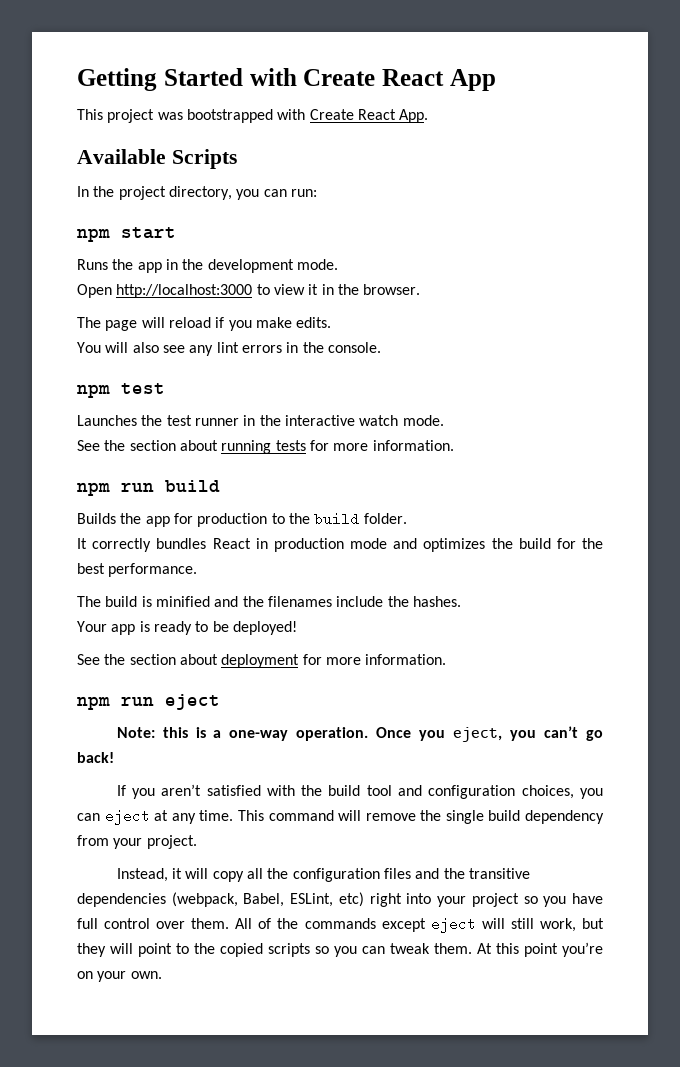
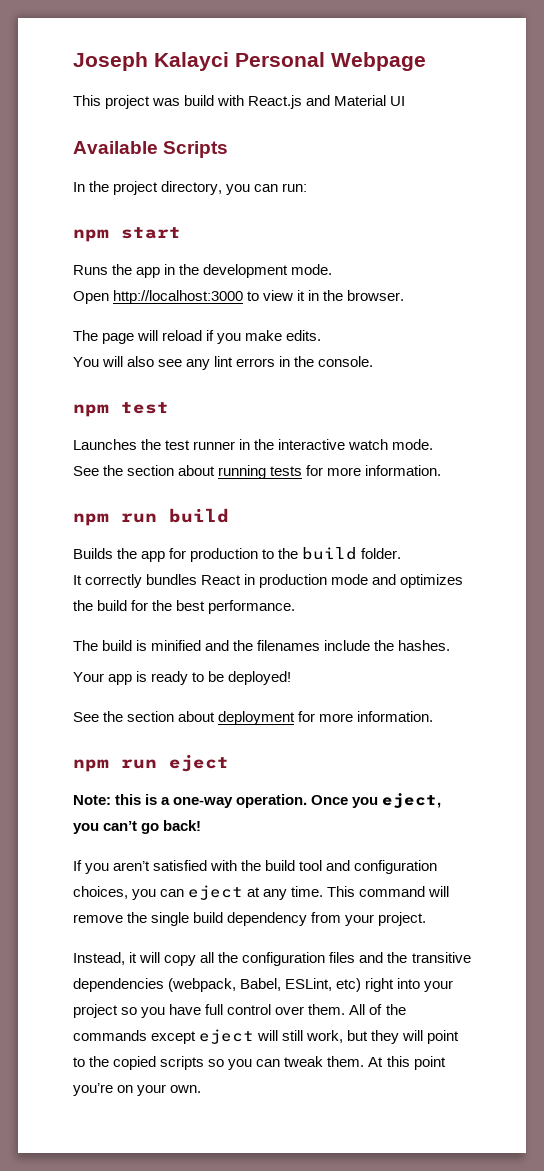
- Getting Started with Create React App
- This project was bootstrapped with Create React App.
+ Joseph Kalayci Personal Webpage
+ This project was build with React.js and Material UI

